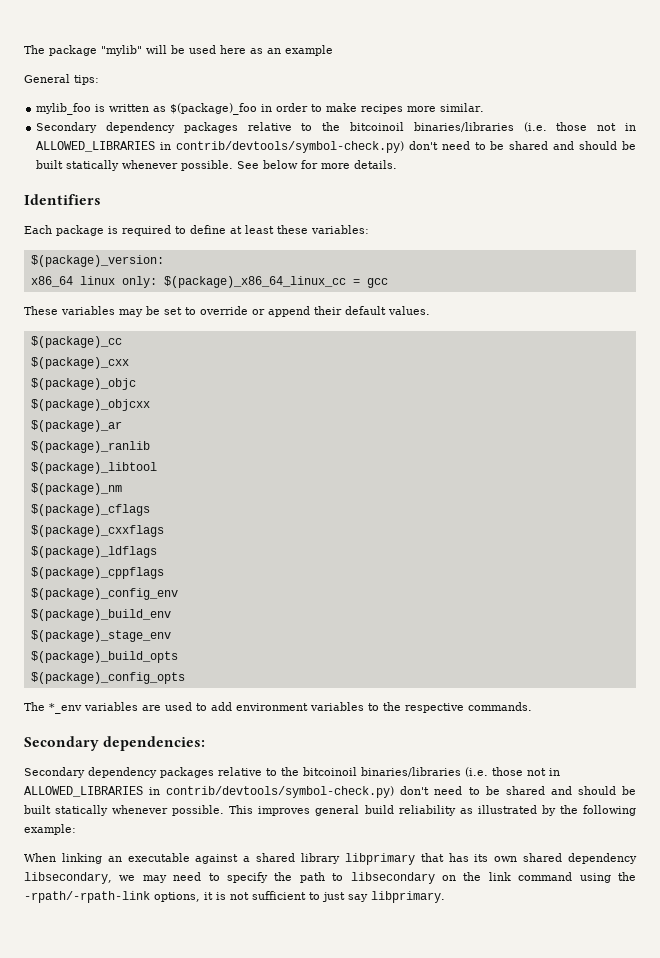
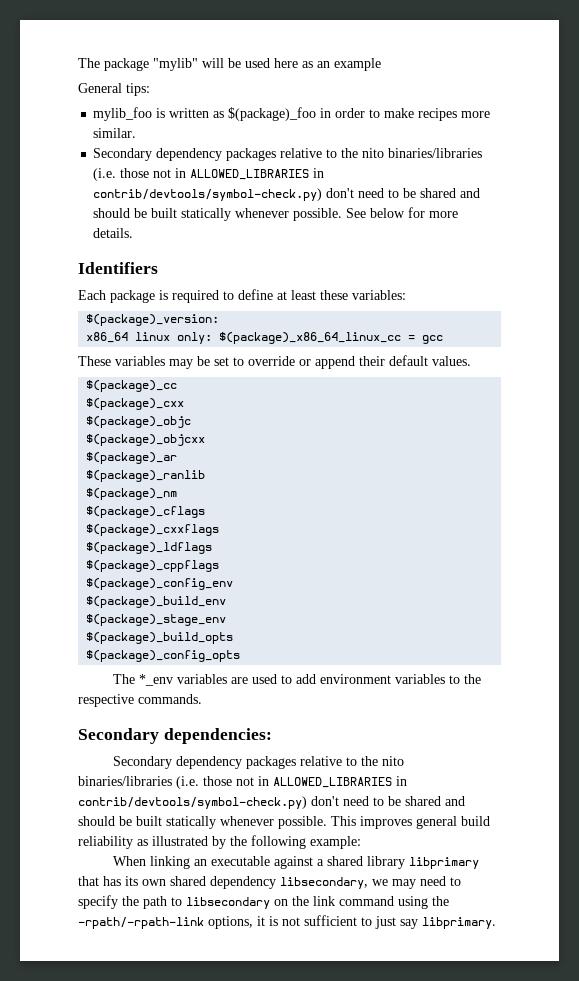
  mylib_foo is written as $(package)_foo in order to make recipes more similar.
- Secondary dependency packages relative to the bitcoinoil binaries/libraries (i.e. those not in ALLOWED_LIBRARIES in contrib/devtools/symbol-check.py) don't need to be shared and should be built statically whenever possible.
+ Secondary dependency packages relative to the nito binaries/libraries (i.e. those not in ALLOWED_LIBRARIES in contrib/devtools/symbol-check.py) don't need to be shared and should be built statically whenever possible.
- $(package)_libtool
  Secondary dependencies:
- Secondary dependency packages relative to the bitcoinoil binaries/libraries (i.e. those not in ALLOWED_LIBRARIES in contrib/devtools/symbol-check.py) don't need to be shared and should be built statically whenever possible.
+ Secondary dependency packages relative to the nito binaries/libraries (i.e. those not in ALLOWED_LIBRARIES in contrib/devtools/symbol-check.py) don't need to be shared and should be built statically whenever possible.

